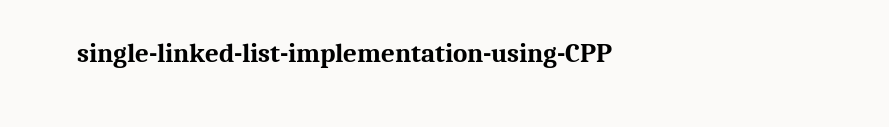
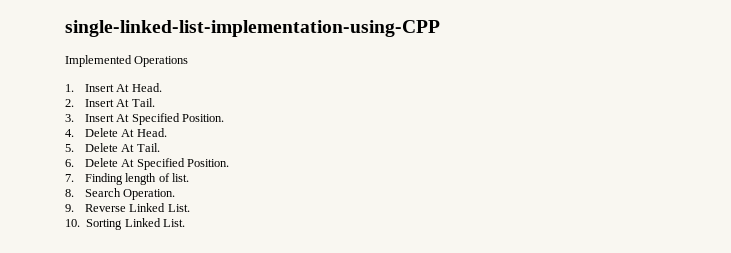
+ Implemented Operations
+ 1. Insert At Head.
+ 2. Insert At Tail.
+ 3. Insert At Specified Position.
+ 4. Delete At Head.
+ 5. Delete At Tail.
+ 6. Delete At Specified Position.
+ 7. Finding length of list.
+ 8. Search Operation.
+ 9. Reverse Linked List.
+ 10. Sorting Linked List.

